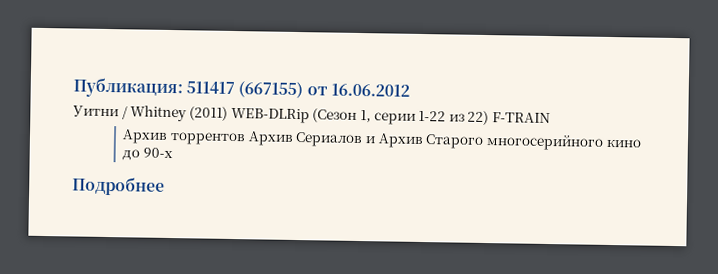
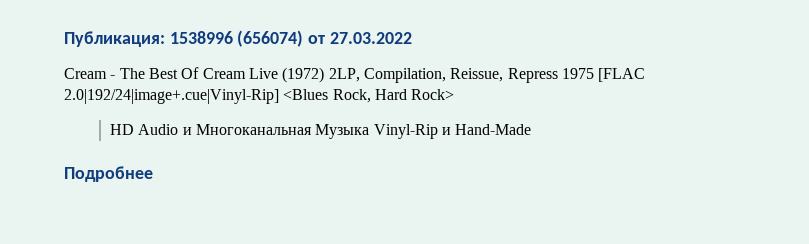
- Публикация: 511417 (667155) от 16.06.2012
- Уитни / Whitney (2011) WEB-DLRip (Сезон 1, серии 1-22 из 22) F-TRAIN
- Архив торрентов Архив Сериалов и Архив Старого многосерийного кино до 90-х
+ Публикация: 1538996 (656074) от 27.03.2022
+ Cream - The Best Of Cream Live (1972) 2LP, Compilation, Reissue, Repress 1975 [FLAC 2.0|192/24|image+.cue|Vinyl-Rip] <Blues Rock, Hard Rock>
+ HD Audio и Многоканальная Музыка Vinyl-Rip и Hand-Made

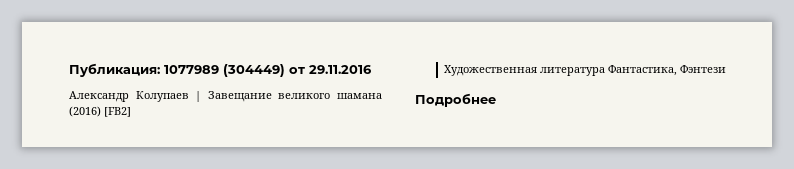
- Публикация: 1538996 (656074) от 27.03.2022
- Cream - The Best Of Cream Live (1972) 2LP, Compilation, Reissue, Repress 1975 [FLAC 2.0|192/24|image+.cue|Vinyl-Rip] <Blues Rock, Hard Rock>
- HD Audio и Многоканальная Музыка Vinyl-Rip и Hand-Made
+ Публикация: 1077989 (304449) от 29.11.2016
+ Александр Колупаев | Завещание великого шамана (2016) [FB2]
+ Художественная литература Фантастика, Фэнтези

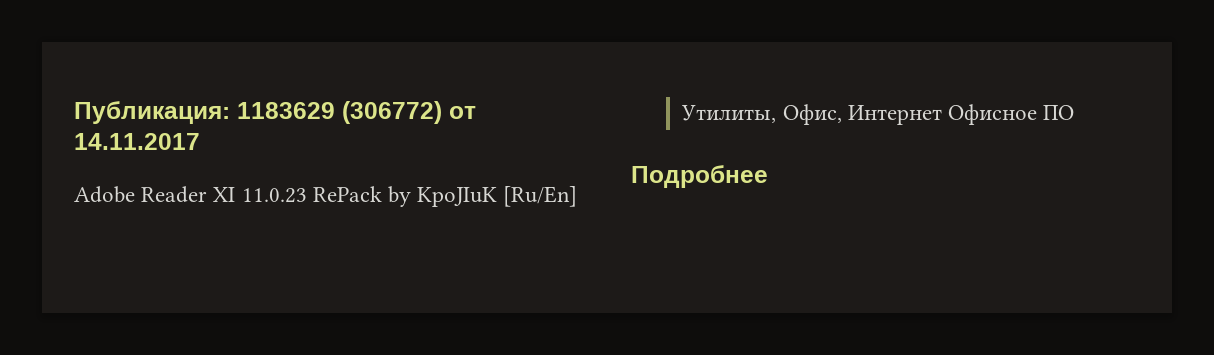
- Публикация: 1077989 (304449) от 29.11.2016
- Александр Колупаев | Завещание великого шамана (2016) [FB2]
- Художественная литература Фантастика, Фэнтези
+ Публикация: 1183629 (306772) от 14.11.2017
+ Adobe Reader XI 11.0.23 RePack by KpoJIuK [Ru/En]
+ Утилиты, Офис, Интернет Офисное ПО

